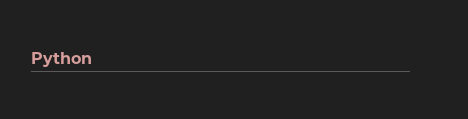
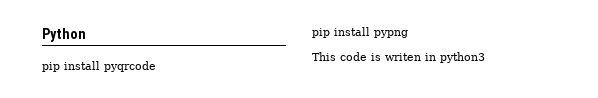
+ pip install pyqrcode
+ pip install pypng
+ This code is writen in python3

